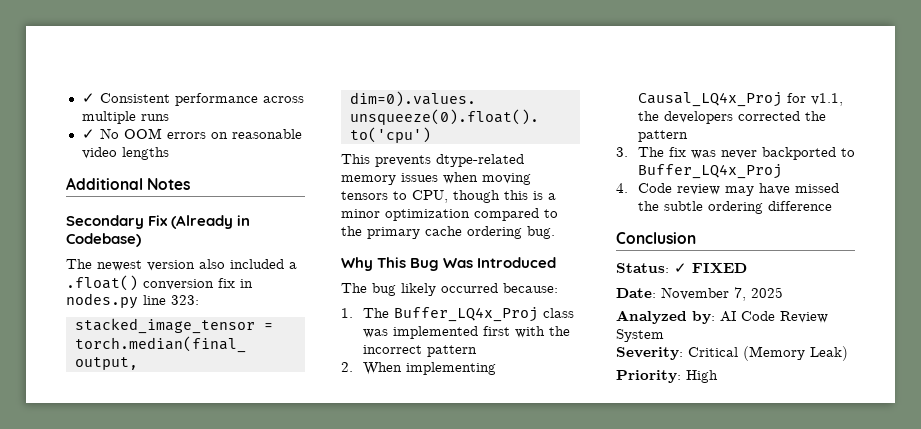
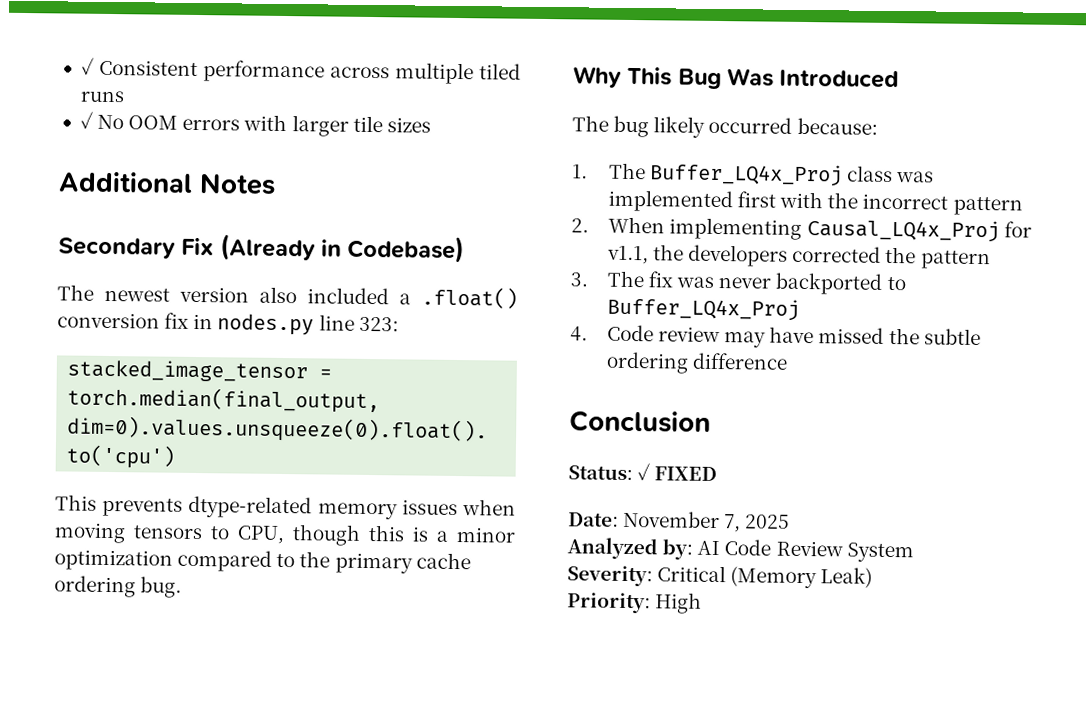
- ✓ Consistent performance across multiple runs
+ ✓ Consistent performance across multiple tiled runs
- ✓ No OOM errors on reasonable video lengths
+ ✓ No OOM errors with larger tile sizes

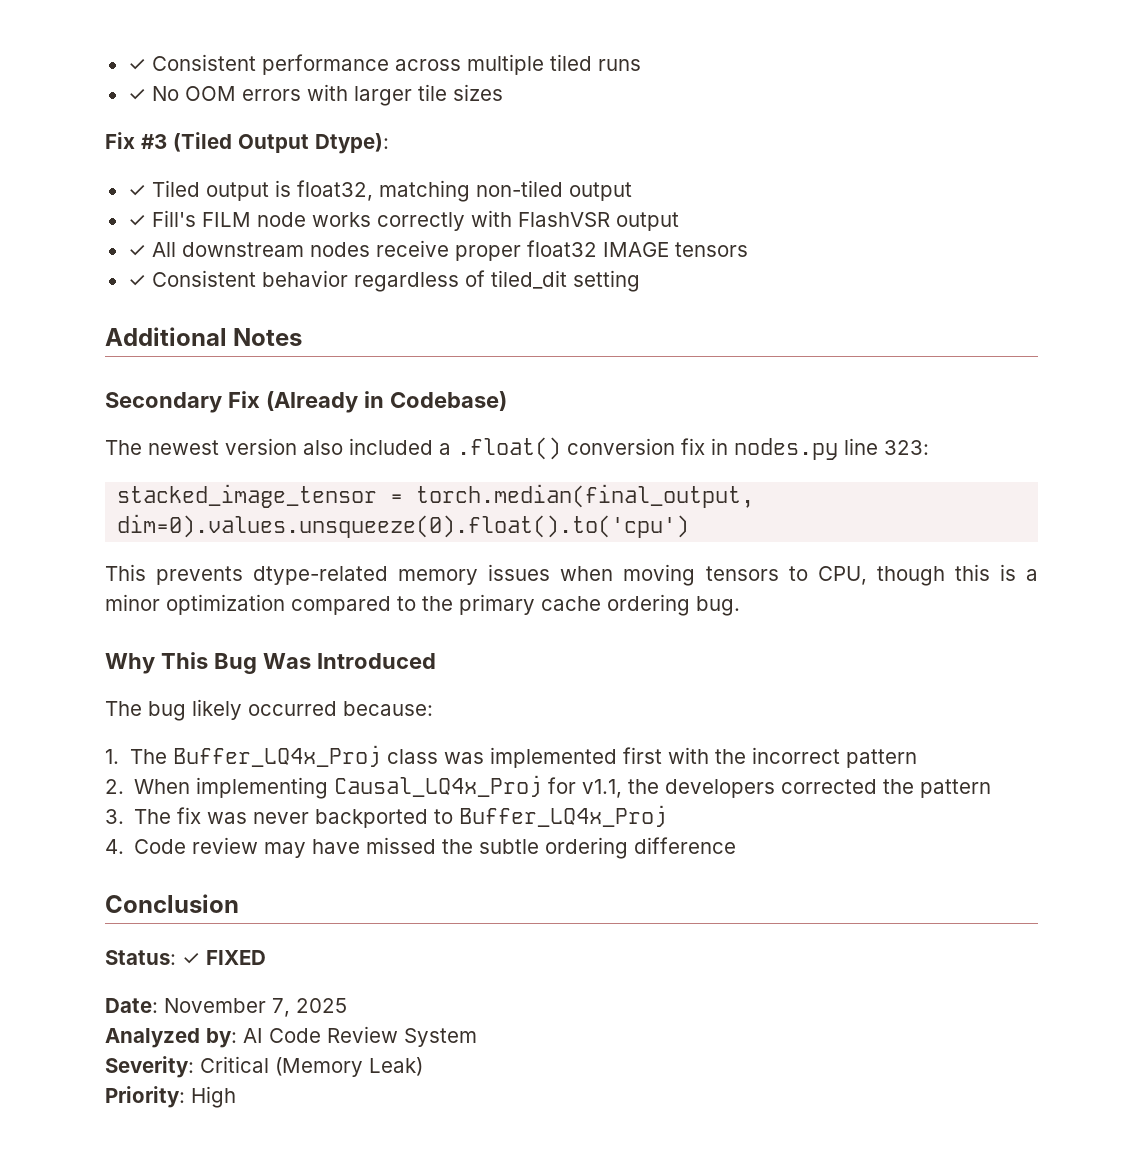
+ Fix #3 (Tiled Output Dtype):
+ ✓ Tiled output is float32, matching non-tiled output
+ ✓ Fill's FILM node works correctly with FlashVSR output
+ ✓ All downstream nodes receive proper float32 IMAGE tensors
+ ✓ Consistent behavior regardless of tiled_dit setting

